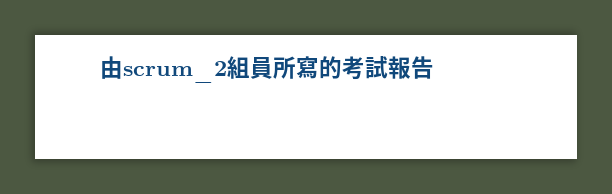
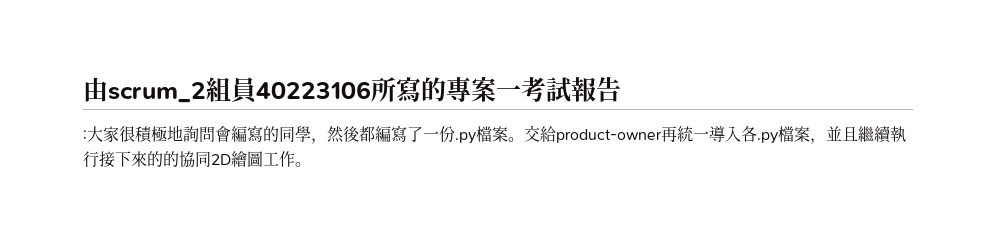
- 由scrum_2組員所寫的考試報告
+ 由scrum_2組員40223106所寫的專案一考試報告
+ :大家很積極地詢問會編寫的同學，然後都編寫了一份.py檔案。交給product-owner再統一導入各.py檔案，並且繼續執行接下來的的協同2D繪圖工作。

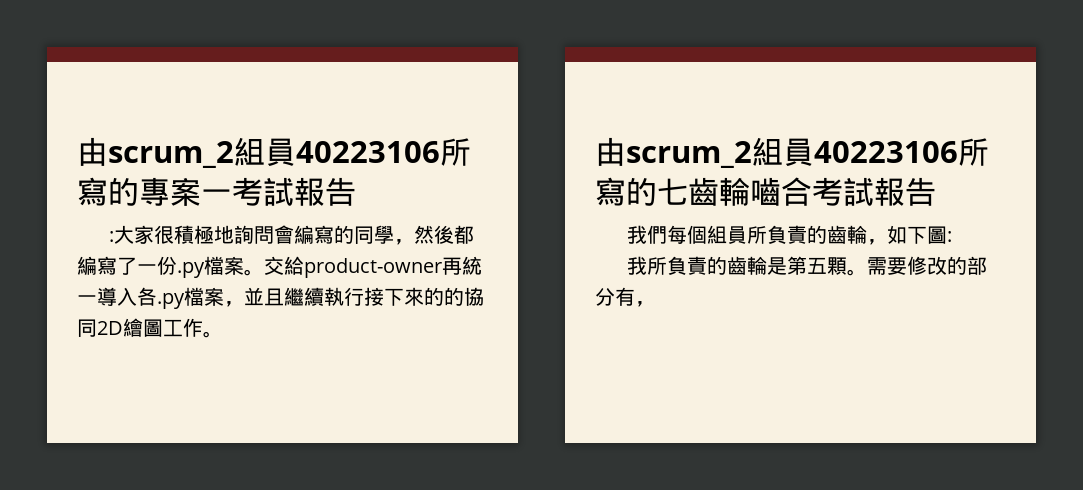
+ 由scrum_2組員40223106所寫的七齒輪嚙合考試報告
+ 我們每個組員所負責的齒輪，如下圖:
+ 我所負責的齒輪是第五顆。需要修改的部分有，

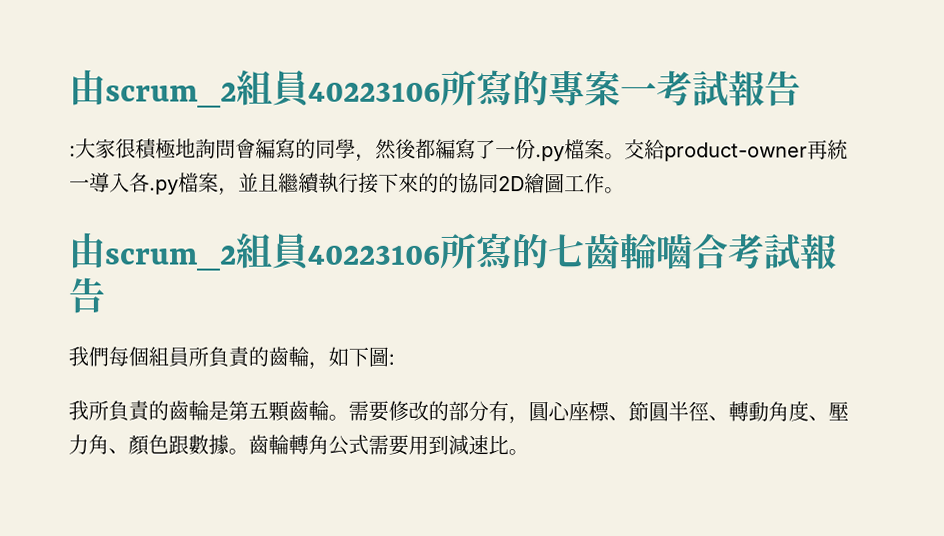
- 我所負責的齒輪是第五顆。
+ 我所負責的齒輪是第五顆齒輪。
- 需要修改的部分有，
+ 需要修改的部分有，圓心座標、節圓半徑、轉動角度、壓力角、顏色跟數據。齒輪轉角公式需要用到減速比。

